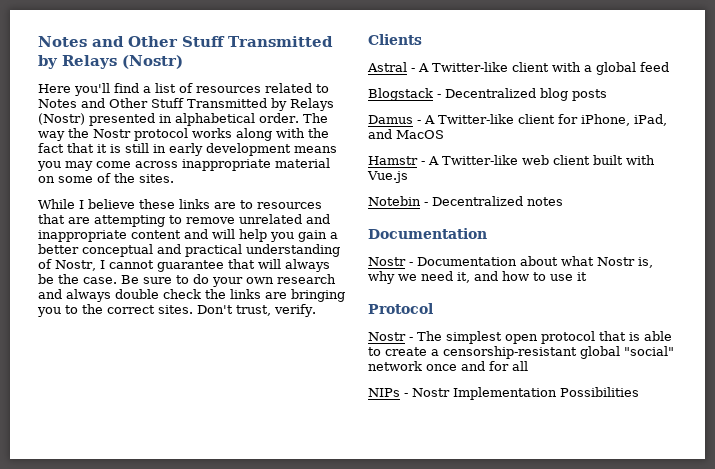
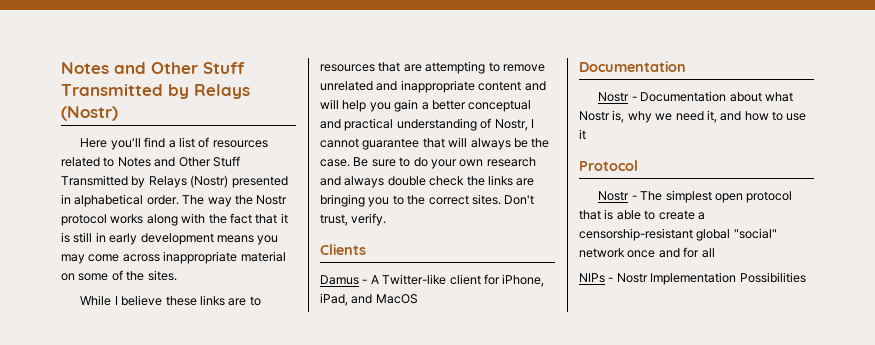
- Astral - A Twitter-like client with a global feed
- Blogstack - Decentralized blog posts
- Hamstr - A Twitter-like web client built with Vue.js
- Notebin - Decentralized notes

